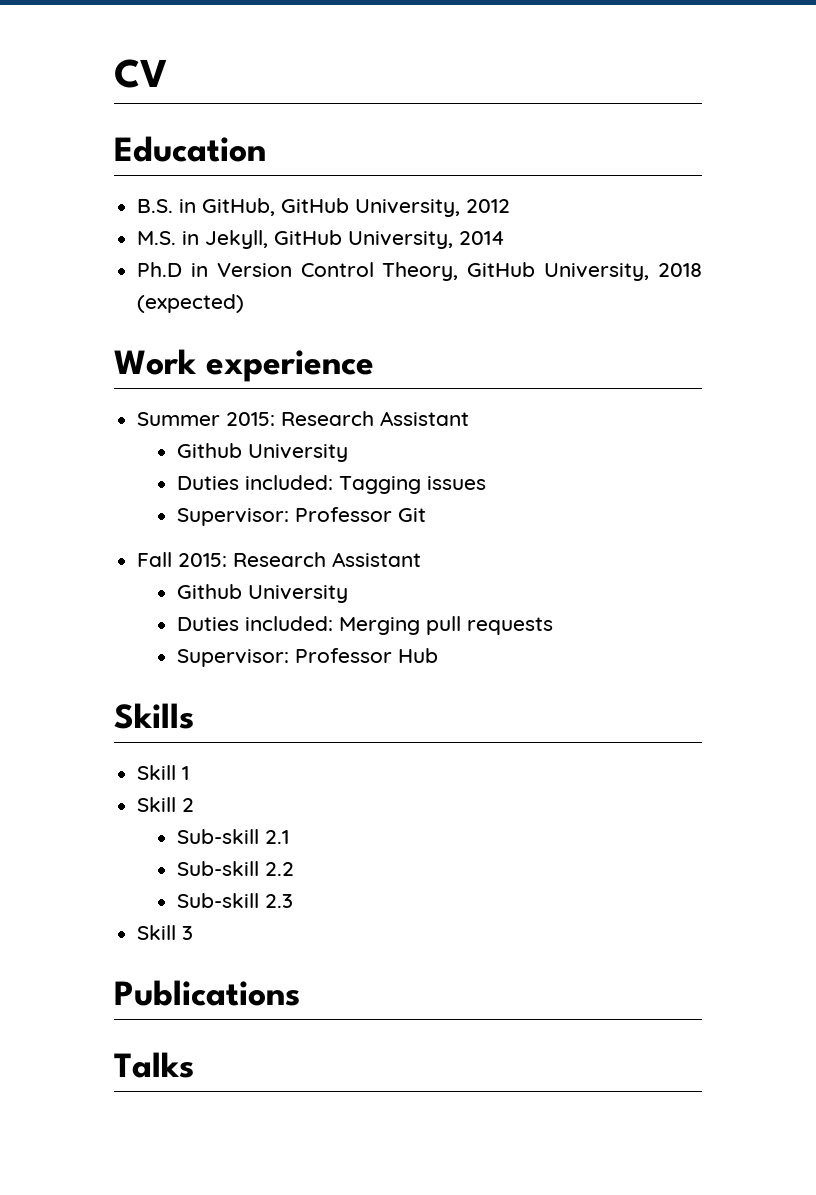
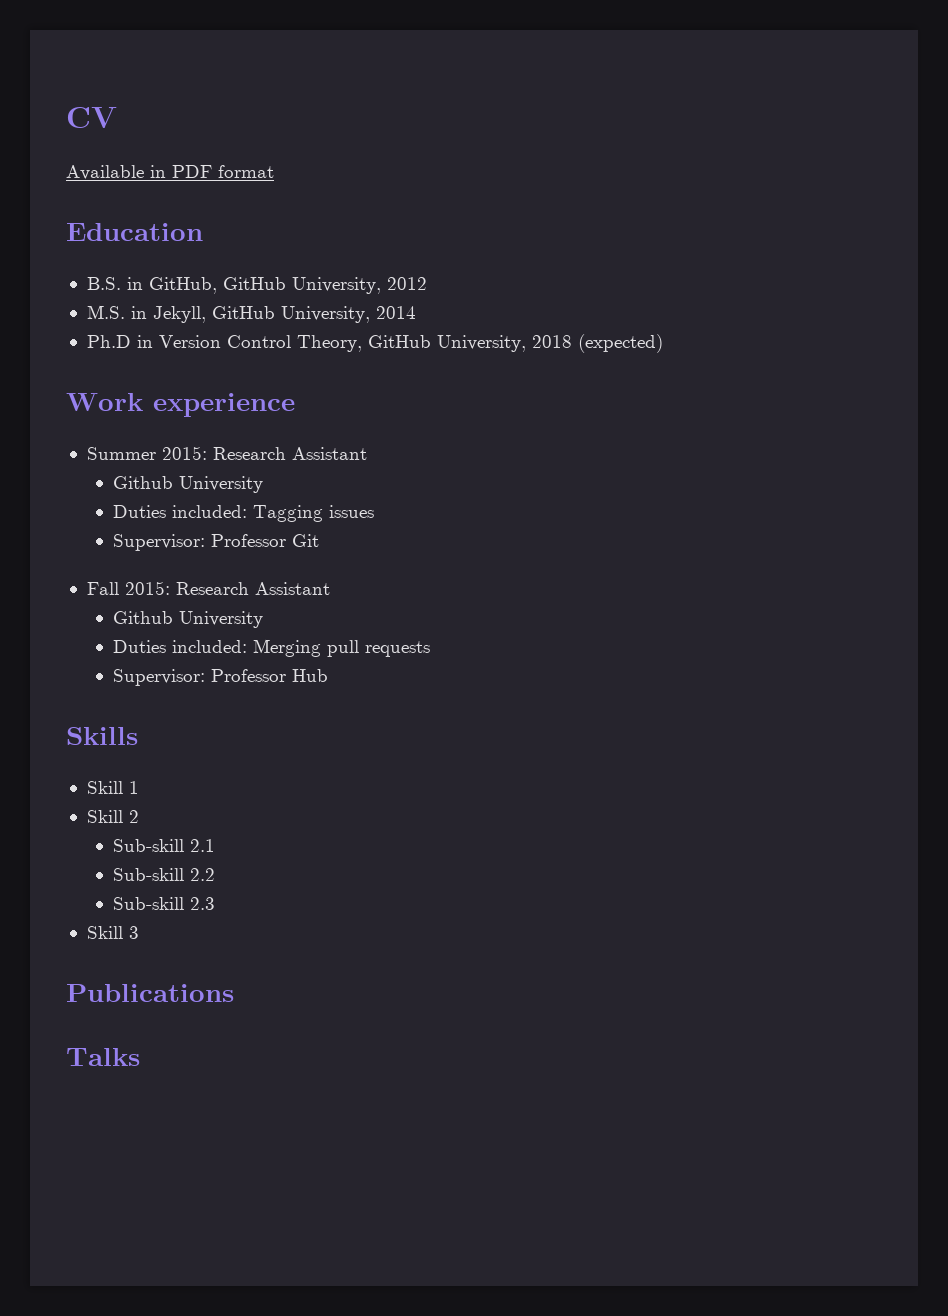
+ Available in PDF format

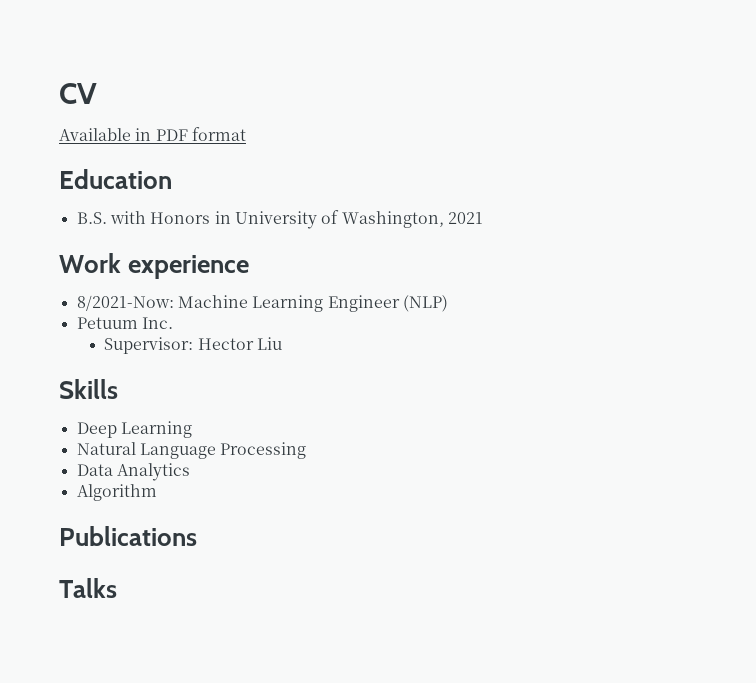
- B.S. in GitHub, GitHub University, 2012
- M.S. in Jekyll, GitHub University, 2014
- Ph.D in Version Control Theory, GitHub University, 2018 (expected)
+ B.S. with Honors in University of Washington, 2021
  Work experience
- Summer 2015: Research Assistant
- Github University
- Duties included: Tagging issues
- Supervisor: Professor Git
- Fall 2015: Research Assistant
- Github University
- Duties included: Merging pull requests
- Supervisor: Professor Hub
+ 8/2021-Now: Machine Learning Engineer (NLP)
+ Petuum Inc.
+ Supervisor: Hector Liu
  Skills
- Skill 1
- Skill 2
- Sub-skill 2.1
- Sub-skill 2.2
- Sub-skill 2.3
- Skill 3
+ Deep Learning
+ Natural Language Processing
+ Data Analytics
+ Algorithm

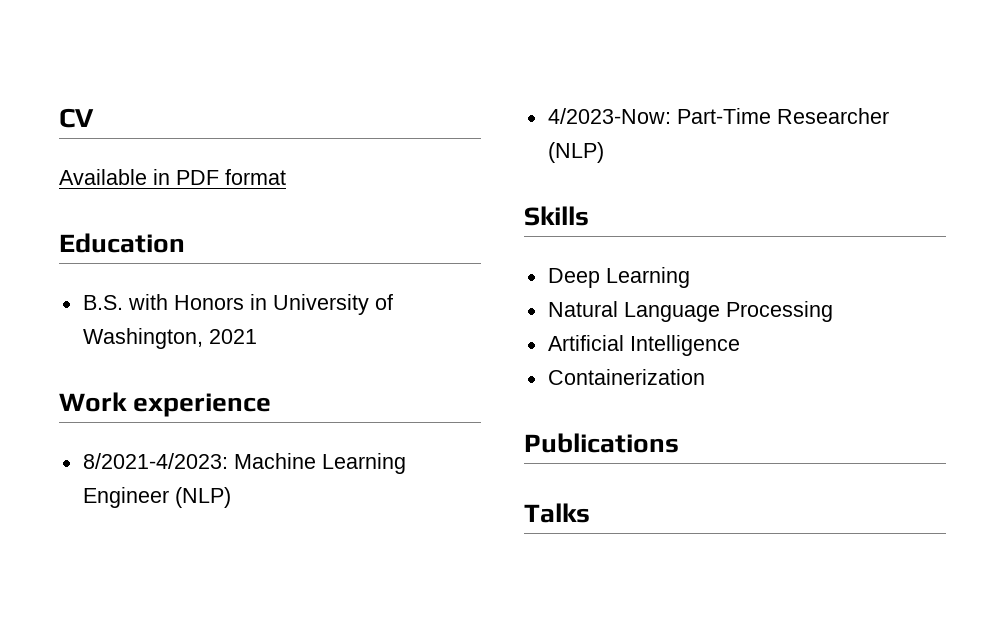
- 8/2021-Now: Machine Learning Engineer (NLP)
+ 8/2021-4/2023: Machine Learning Engineer (NLP)
- Petuum Inc.
- Supervisor: Hector Liu
+ 4/2023-Now: Part-Time Researcher (NLP)
- Data Analytics
- Algorithm
+ Artificial Intelligence
+ Containerization

